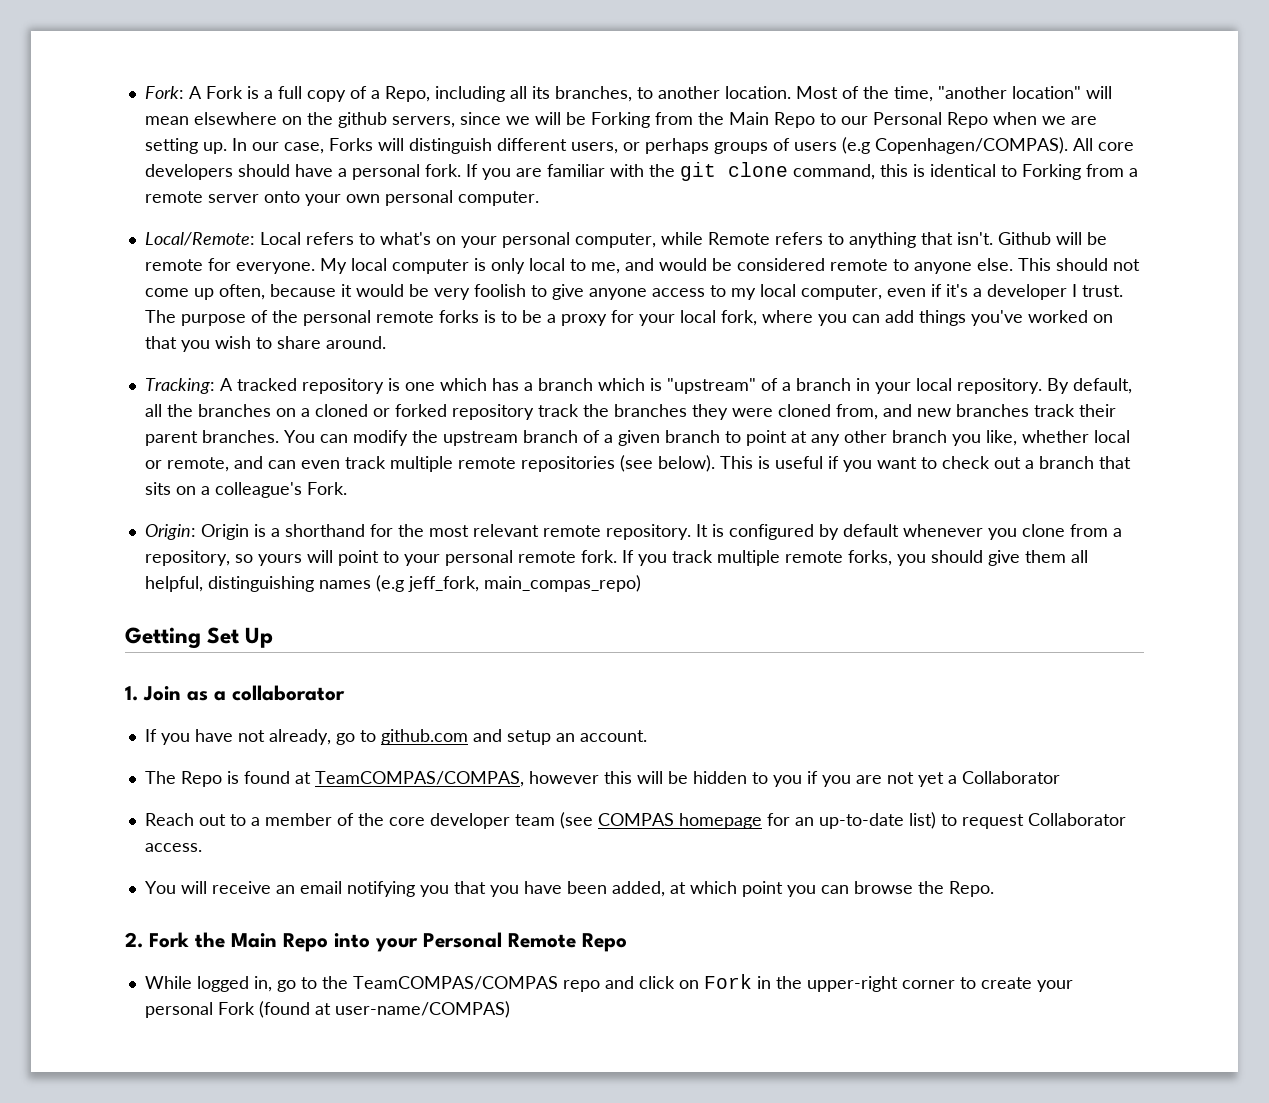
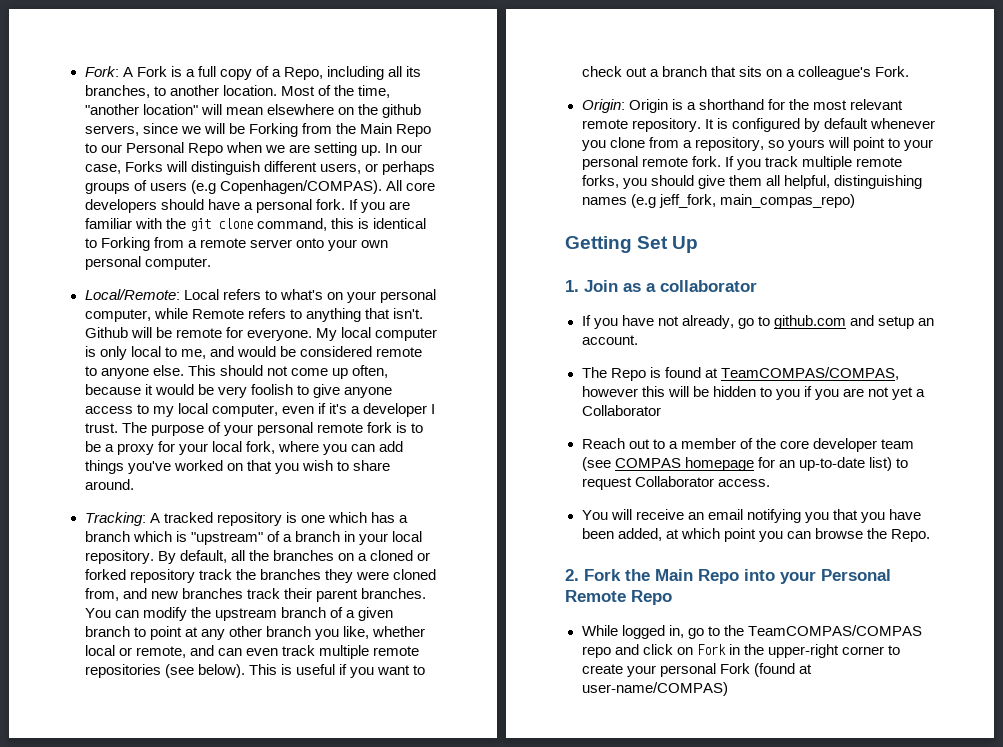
- The purpose of the personal remote forks is to be a proxy for your local fork, where you can add things you've worked on that you wish to share around.
+ The purpose of your personal remote fork is to be a proxy for your local fork, where you can add things you've worked on that you wish to share around.

